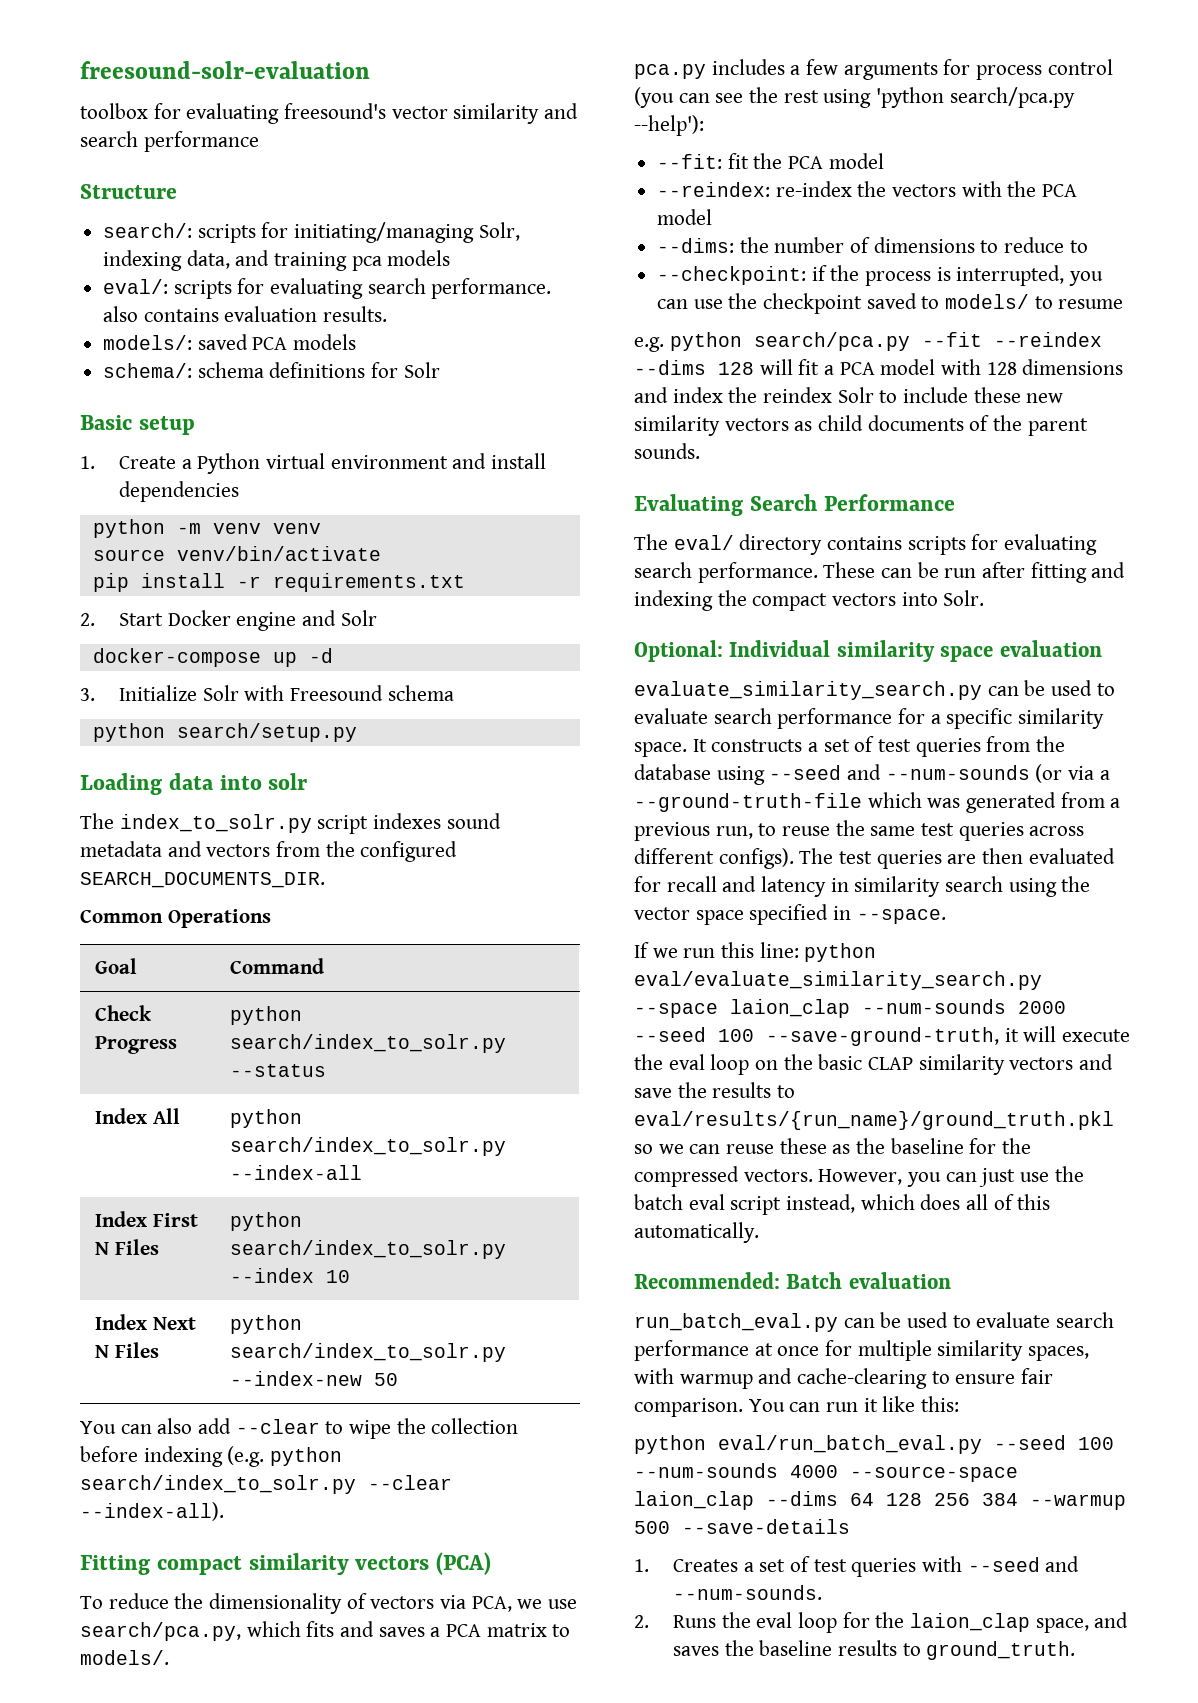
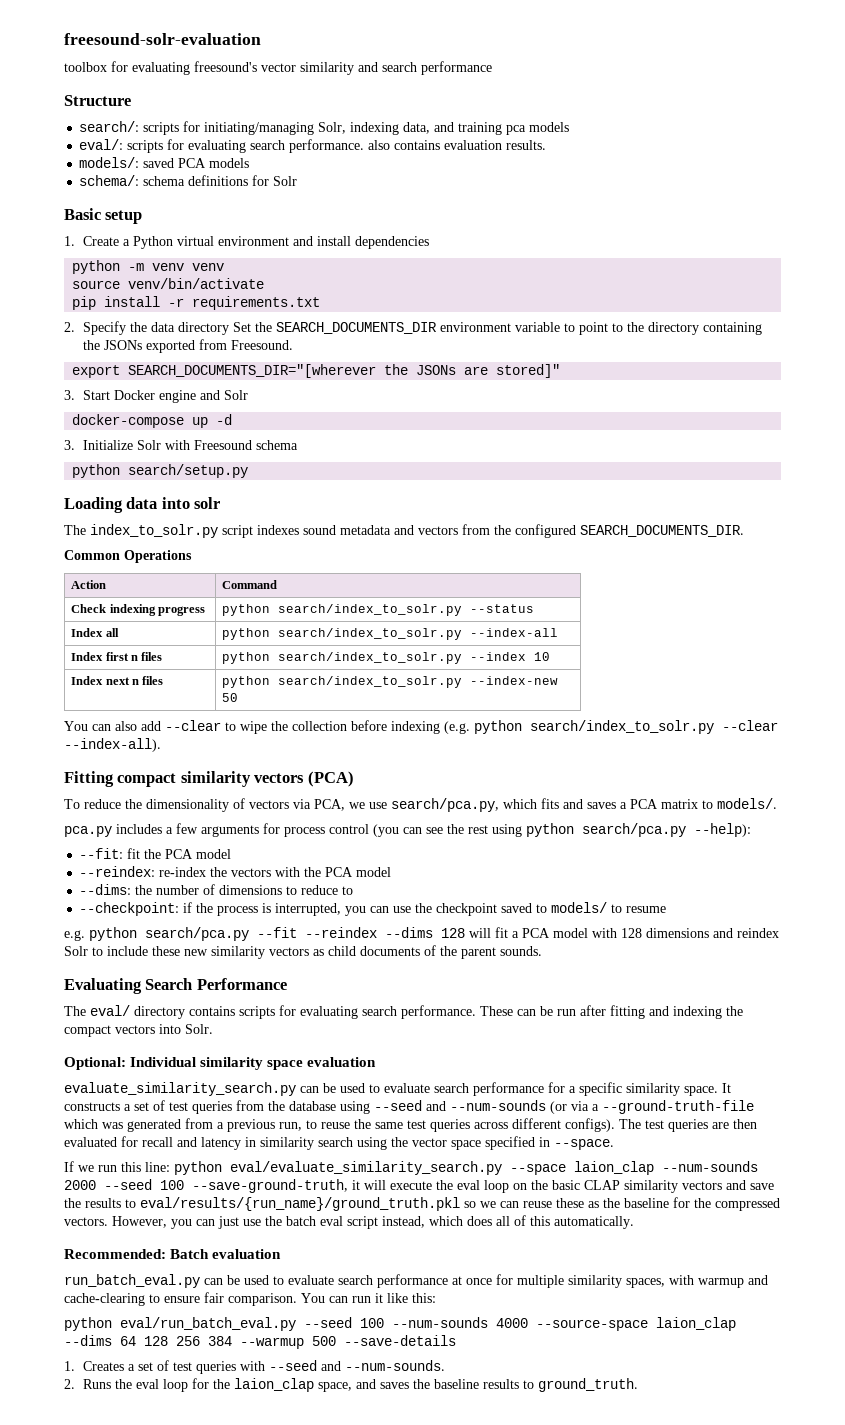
- 2. Start Docker engine and Solr
+ 2. Specify the data directory Set the SEARCH_DOCUMENTS_DIR environment variable to point to the directory containing the JSONs exported from Freesound.
+ export SEARCH_DOCUMENTS_DIR="[wherever the JSONs are stored]"
+ 3. Start Docker engine and Solr
- Goal | Command
+ Action | Command
- Check Progress | python search/index_to_solr.py --status
+ Check indexing progress | python search/index_to_solr.py --status
- Index All | python search/index_to_solr.py --index-all
+ Index all | python search/index_to_solr.py --index-all
- Index First N Files | python search/index_to_solr.py --index 10
+ Index first n files | python search/index_to_solr.py --index 10
- Index Next N Files | python search/index_to_solr.py --index-new 50
+ Index next n files | python search/index_to_solr.py --index-new 50
- pca.py includes a few arguments for process control (you can see the rest using 'python search/pca.py --help'):
+ pca.py includes a few arguments for process control (you can see the rest using python search/pca.py --help):
- e.g. python search/pca.py --fit --reindex --dims 128 will fit a PCA model with 128 dimensions and index the reindex Solr to include these new similarity vectors as child documents of the parent sounds.
+ e.g. python search/pca.py --fit --reindex --dims 128 will fit a PCA model with 128 dimensions and reindex Solr to include these new similarity vectors as child documents of the parent sounds.

